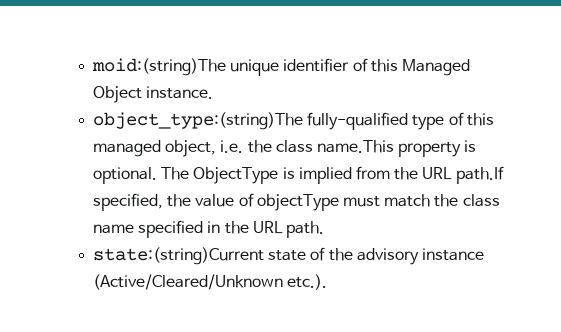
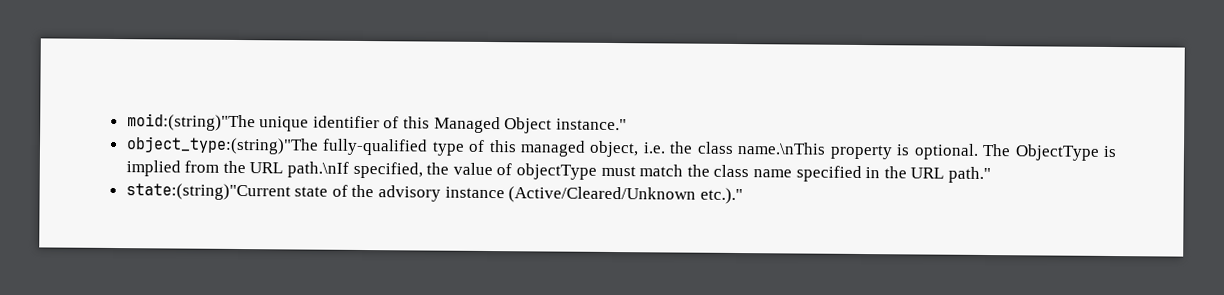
- moid:(string)The unique identifier of this Managed Object instance.
- object_type:(string)The fully-qualified type of this managed object, i.e. the class name.This property is optional.
+ moid:(string)"The unique identifier of this Managed Object instance."
+ object_type:(string)"The fully-qualified type of this managed object, i.e. the class name.\nThis property is optional.
- The ObjectType is implied from the URL path.If specified, the value of objectType must match the class name specified in the URL path.
- state:(string)Current state of the advisory instance (Active/Cleared/Unknown etc.).
+ The ObjectType is implied from the URL path.\nIf specified, the value of objectType must match the class name specified in the URL path."
+ state:(string)"Current state of the advisory instance (Active/Cleared/Unknown etc.)."

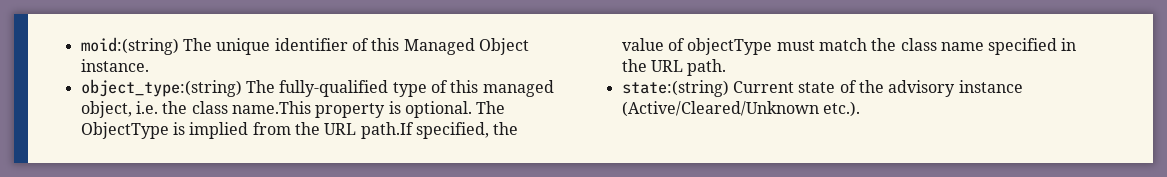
- moid:(string)"The unique identifier of this Managed Object instance."
- object_type:(string)"The fully-qualified type of this managed object, i.e. the class name.\nThis property is optional.
+ moid:(string) The unique identifier of this Managed Object instance.
+ object_type:(string) The fully-qualified type of this managed object, i.e. the class name.This property is optional.
- The ObjectType is implied from the URL path.\nIf specified, the value of objectType must match the class name specified in the URL path."
- state:(string)"Current state of the advisory instance (Active/Cleared/Unknown etc.)."
+ The ObjectType is implied from the URL path.If specified, the value of objectType must match the class name specified in the URL path.
+ state:(string) Current state of the advisory instance (Active/Cleared/Unknown etc.).

